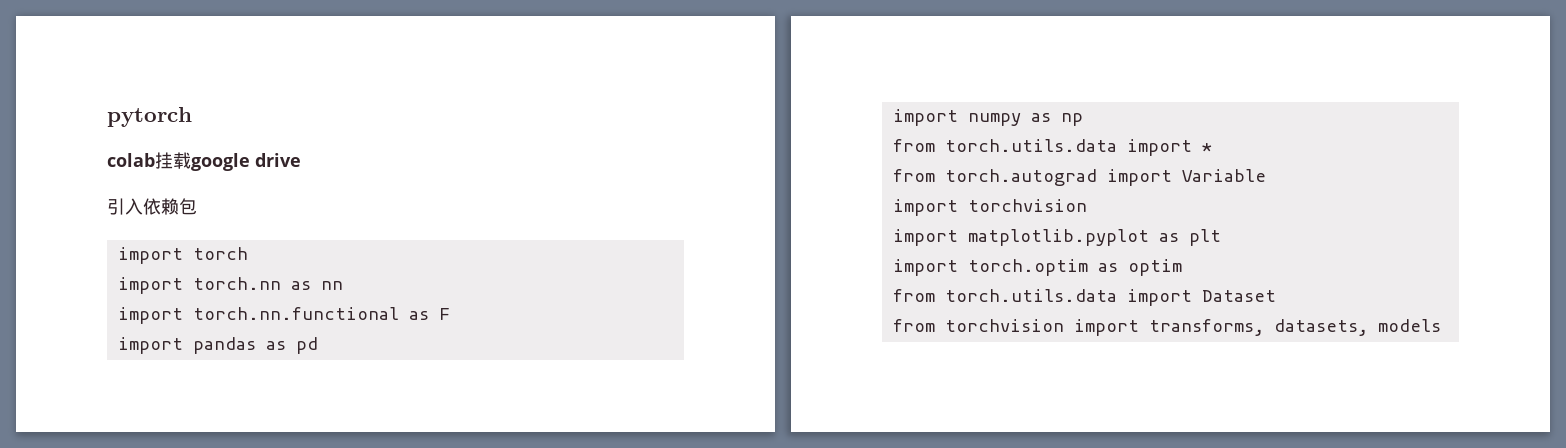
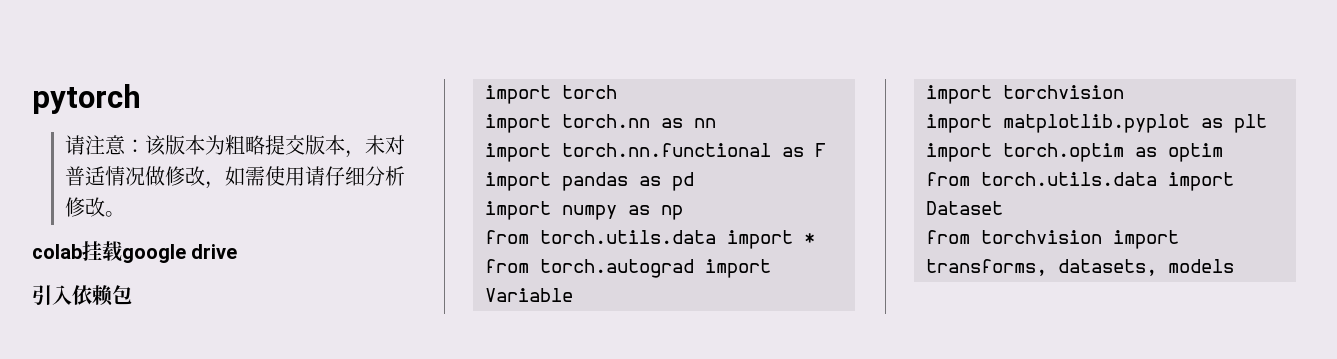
+ 请注意：该版本为粗略提交版本，未对普适情况做修改，如需使用请仔细分析修改。

